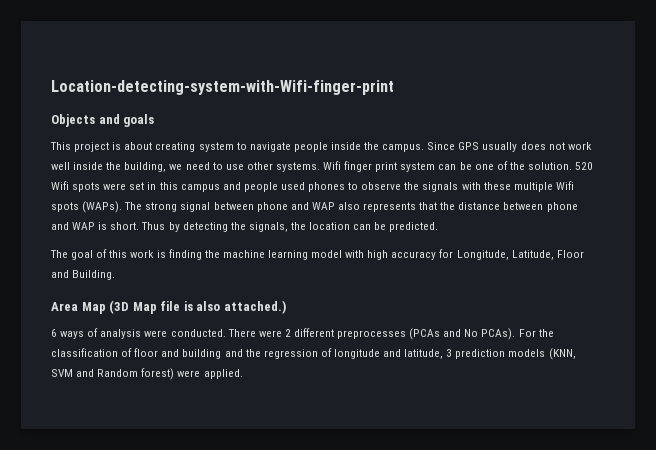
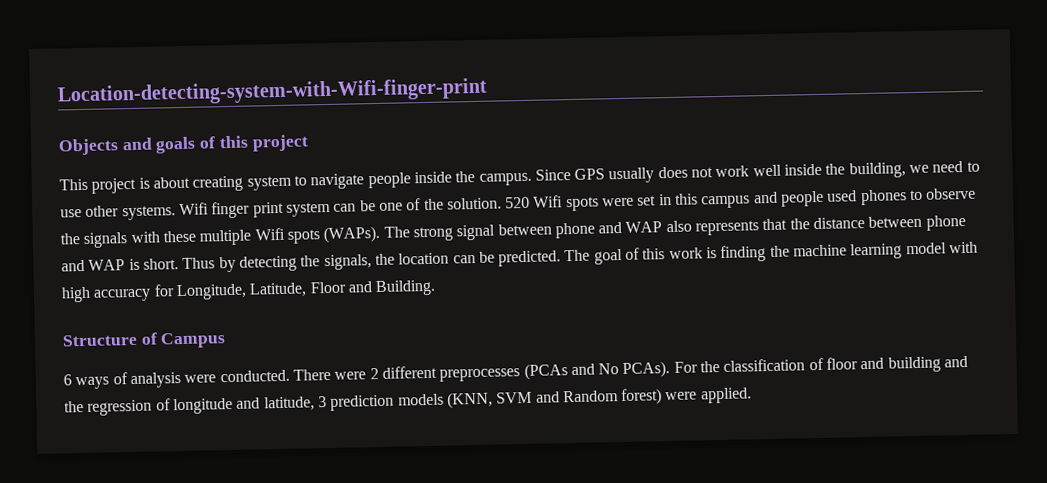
- Objects and goals
+ Objects and goals of this project
- Thus by detecting the signals, the location can be predicted.
- The goal of this work is finding the machine learning model with high accuracy for Longitude, Latitude, Floor and Building.
+ Thus by detecting the signals, the location can be predicted. The goal of this work is finding the machine learning model with high accuracy for Longitude, Latitude, Floor and Building.
- Area Map (3D Map file is also attached.)
+ Structure of Campus

